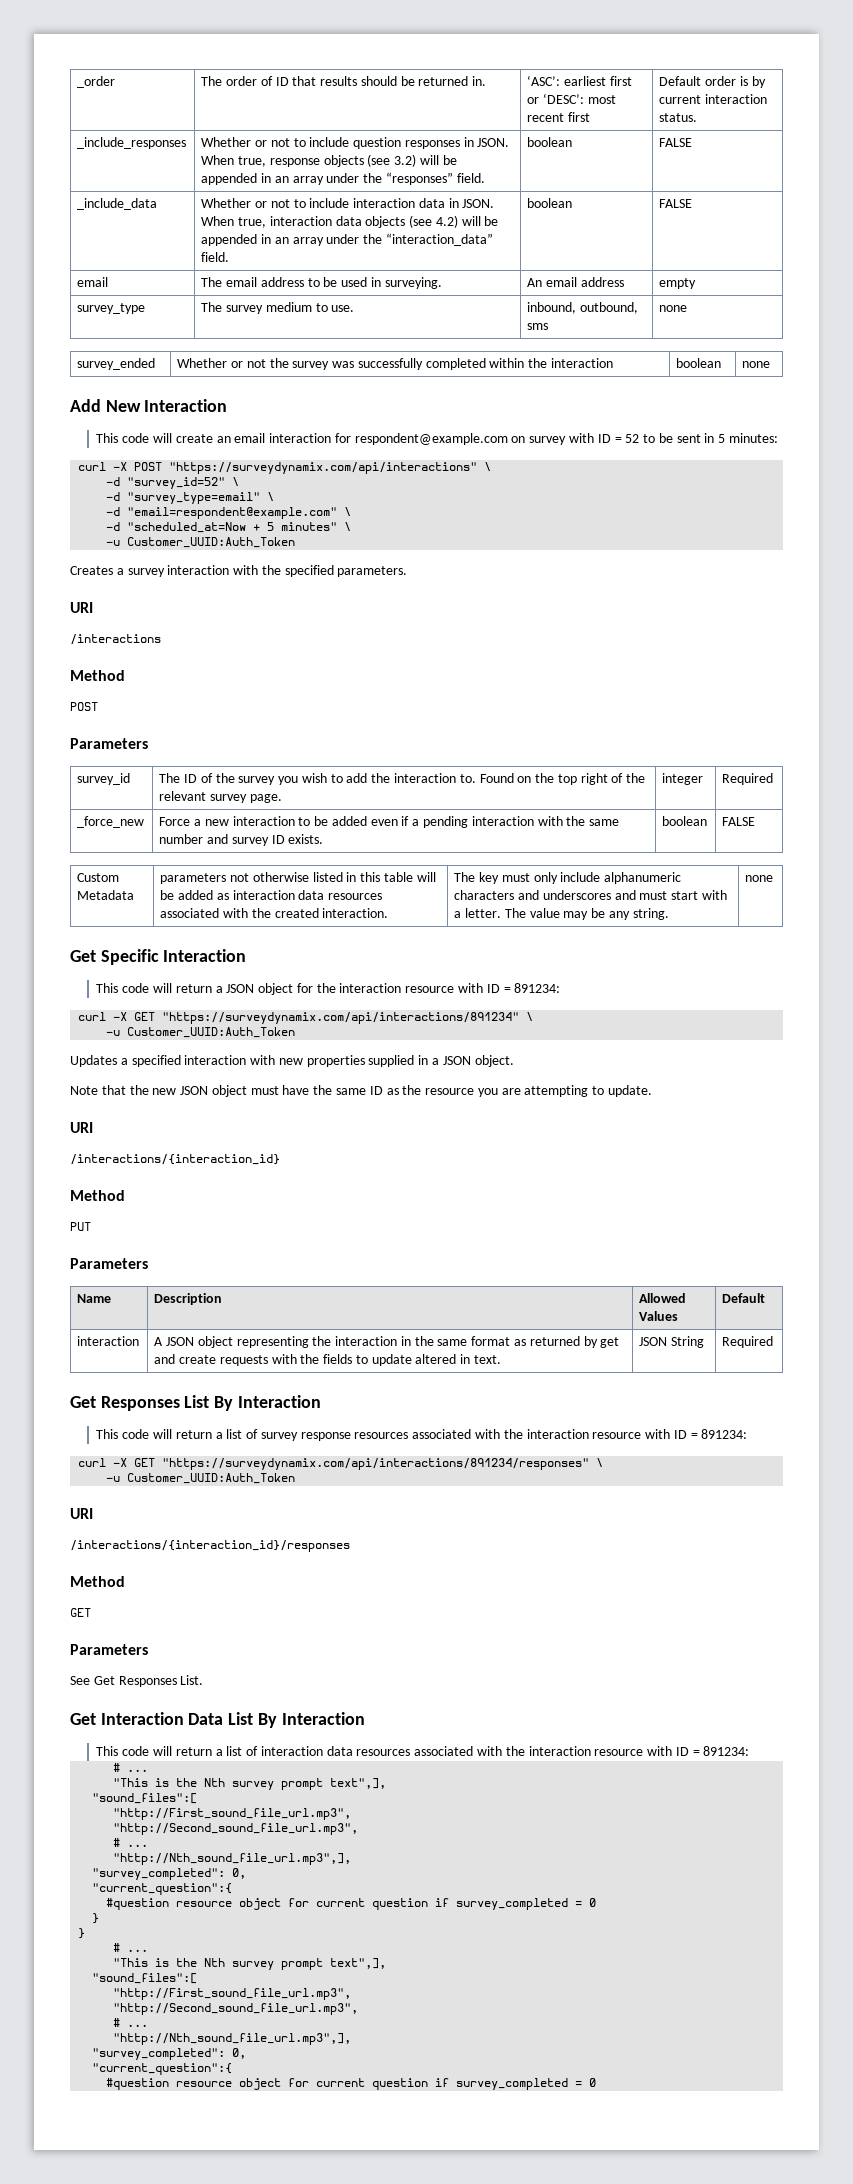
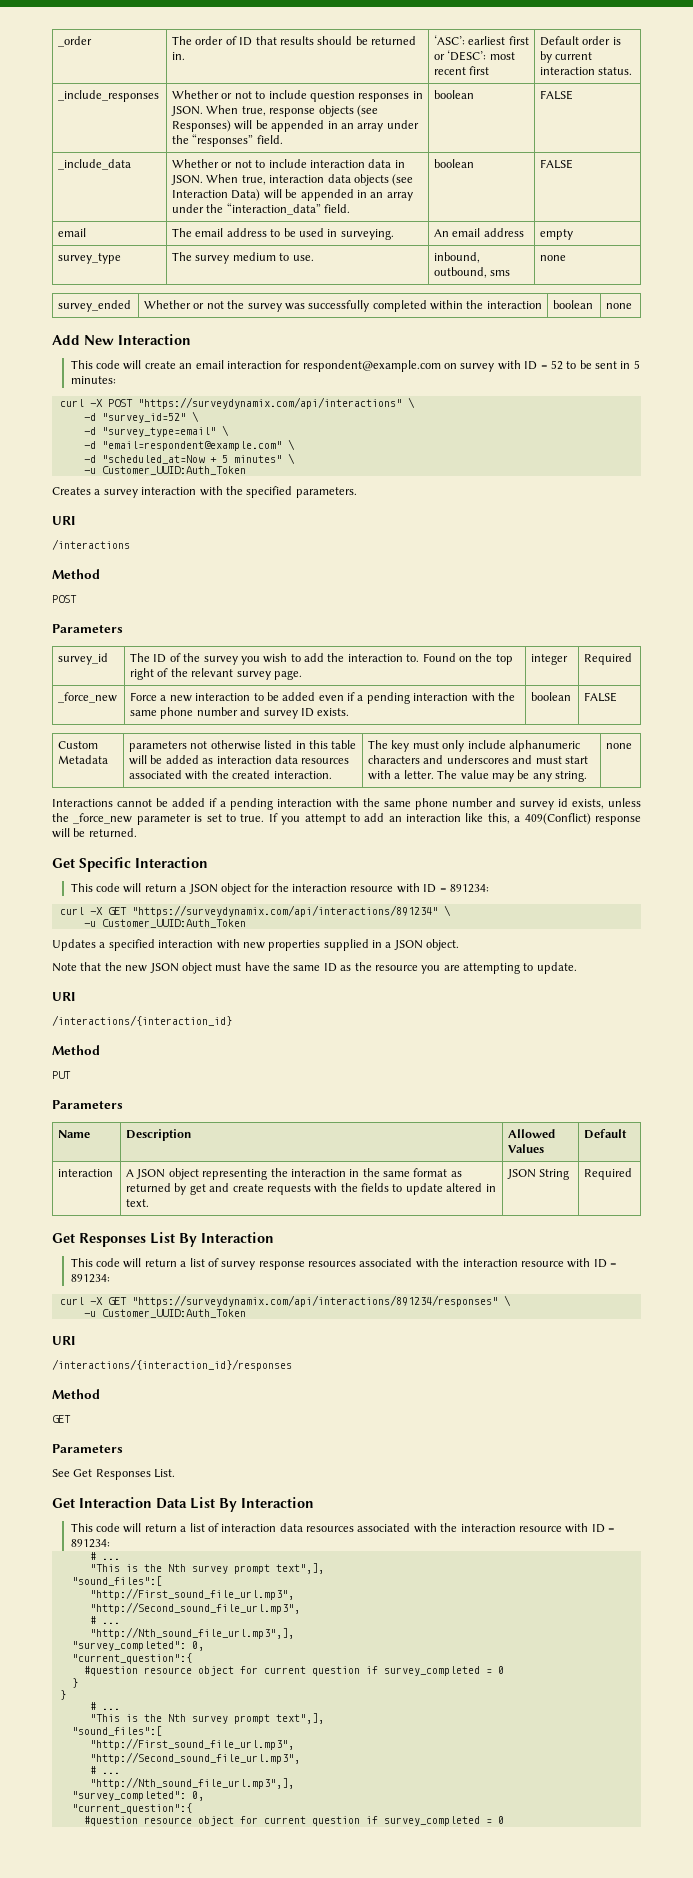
- _include_responses | Whether or not to include question responses in JSON. When true, response objects (see 3.2) will be appended in an array under the “responses” field. | boolean | FALSE
+ _include_responses | Whether or not to include question responses in JSON. When true, response objects (see Responses) will be appended in an array under the “responses” field. | boolean | FALSE
- _include_data | Whether or not to include interaction data in JSON. When true, interaction data objects (see 4.2) will be appended in an array under the “interaction_data” field. | boolean | FALSE
+ _include_data | Whether or not to include interaction data in JSON. When true, interaction data objects (see Interaction Data) will be appended in an array under the “interaction_data” field. | boolean | FALSE
- _force_new | Force a new interaction to be added even if a pending interaction with the same number and survey ID exists. | boolean | FALSE
+ _force_new | Force a new interaction to be added even if a pending interaction with the same phone number and survey ID exists. | boolean | FALSE
+ Interactions cannot be added if a pending interaction with the same phone number and survey id exists, unless the _force_new parameter is set to true. If you attempt to add an interaction like this, a 409(Conflict) response will be returned.

